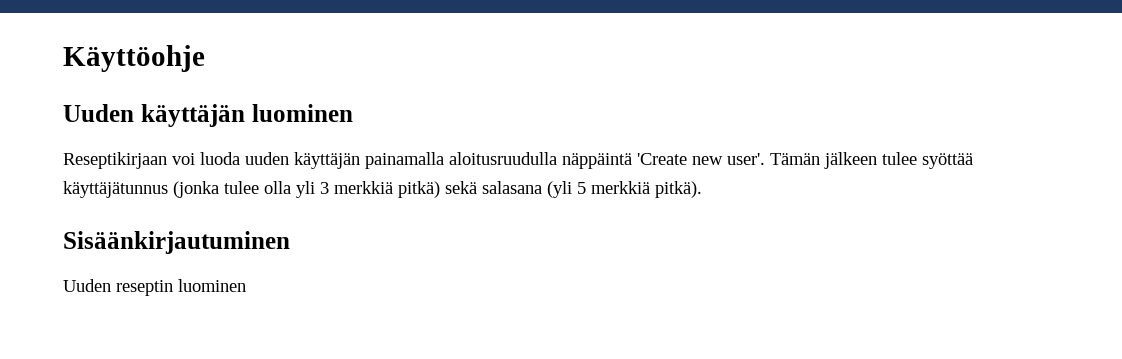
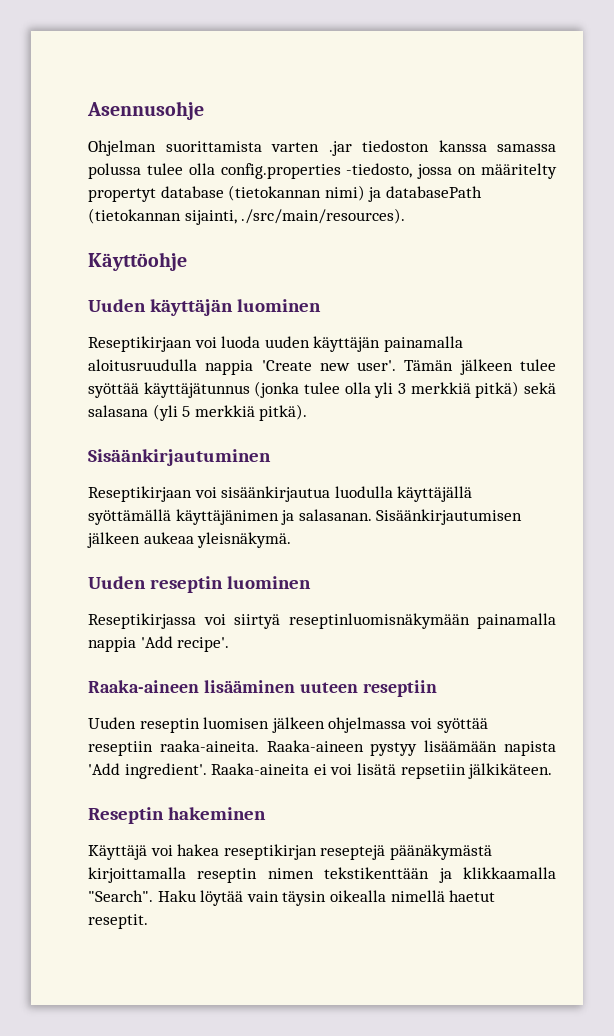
+ Asennusohje
+ Ohjelman suorittamista varten .jar tiedoston kanssa samassa polussa tulee olla config.properties -tiedosto, jossa on määritelty propertyt database (tietokannan nimi) ja databasePath (tietokannan sijainti, ./src/main/resources).
- Reseptikirjaan voi luoda uuden käyttäjän painamalla aloitusruudulla näppäintä 'Create new user'.
+ Reseptikirjaan voi luoda uuden käyttäjän painamalla aloitusruudulla nappia 'Create new user'.
+ Reseptikirjaan voi sisäänkirjautua luodulla käyttäjällä syöttämällä käyttäjänimen ja salasanan. Sisäänkirjautumisen jälkeen aukeaa yleisnäkymä.
  Uuden reseptin luominen
+ Reseptikirjassa voi siirtyä reseptinluomisnäkymään painamalla nappia 'Add recipe'.
+ Raaka-aineen lisääminen uuteen reseptiin
+ Uuden reseptin luomisen jälkeen ohjelmassa voi syöttää reseptiin raaka-aineita. Raaka-aineen pystyy lisäämään napista 'Add ingredient'. Raaka-aineita ei voi lisätä repsetiin jälkikäteen.
+ Reseptin hakeminen
+ Käyttäjä voi hakea reseptikirjan reseptejä päänäkymästä kirjoittamalla reseptin nimen tekstikenttään ja klikkaamalla "Search". Haku löytää vain täysin oikealla nimellä haetut reseptit.

